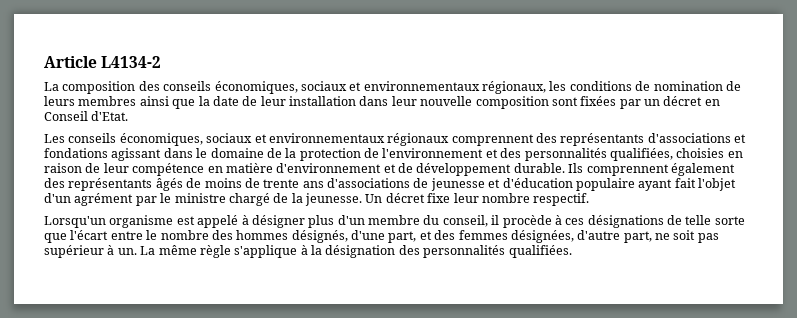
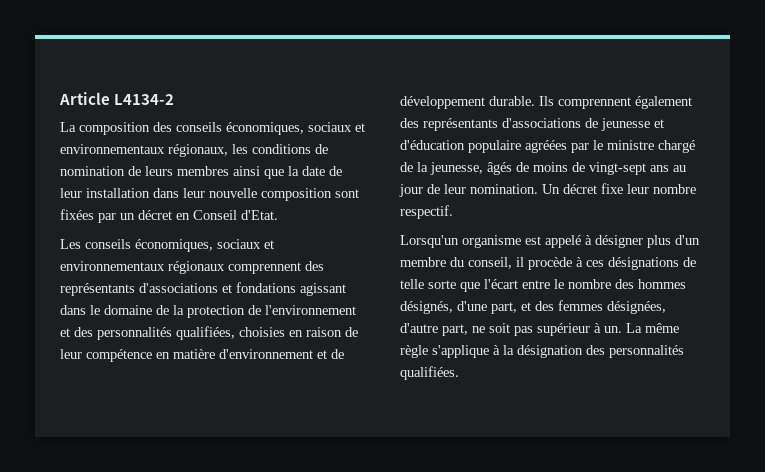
- Ils comprennent également des représentants âgés de moins de trente ans d'associations de jeunesse et d'éducation populaire ayant fait l'objet d'un agrément par le ministre chargé de la jeunesse.
+ Ils comprennent également des représentants d'associations de jeunesse et d'éducation populaire agréées par le ministre chargé de la jeunesse, âgés de moins de vingt-sept ans au jour de leur nomination.

